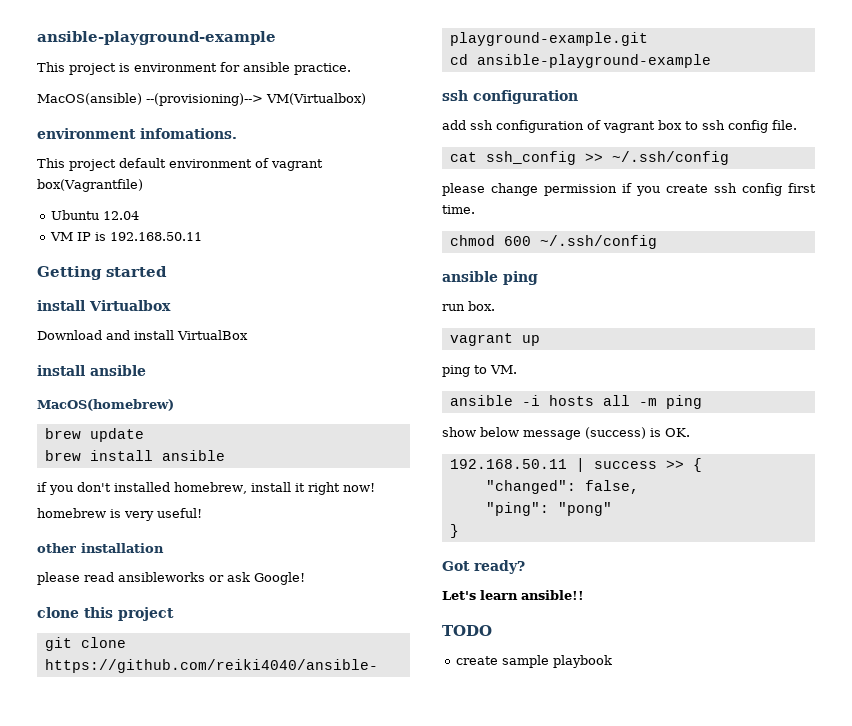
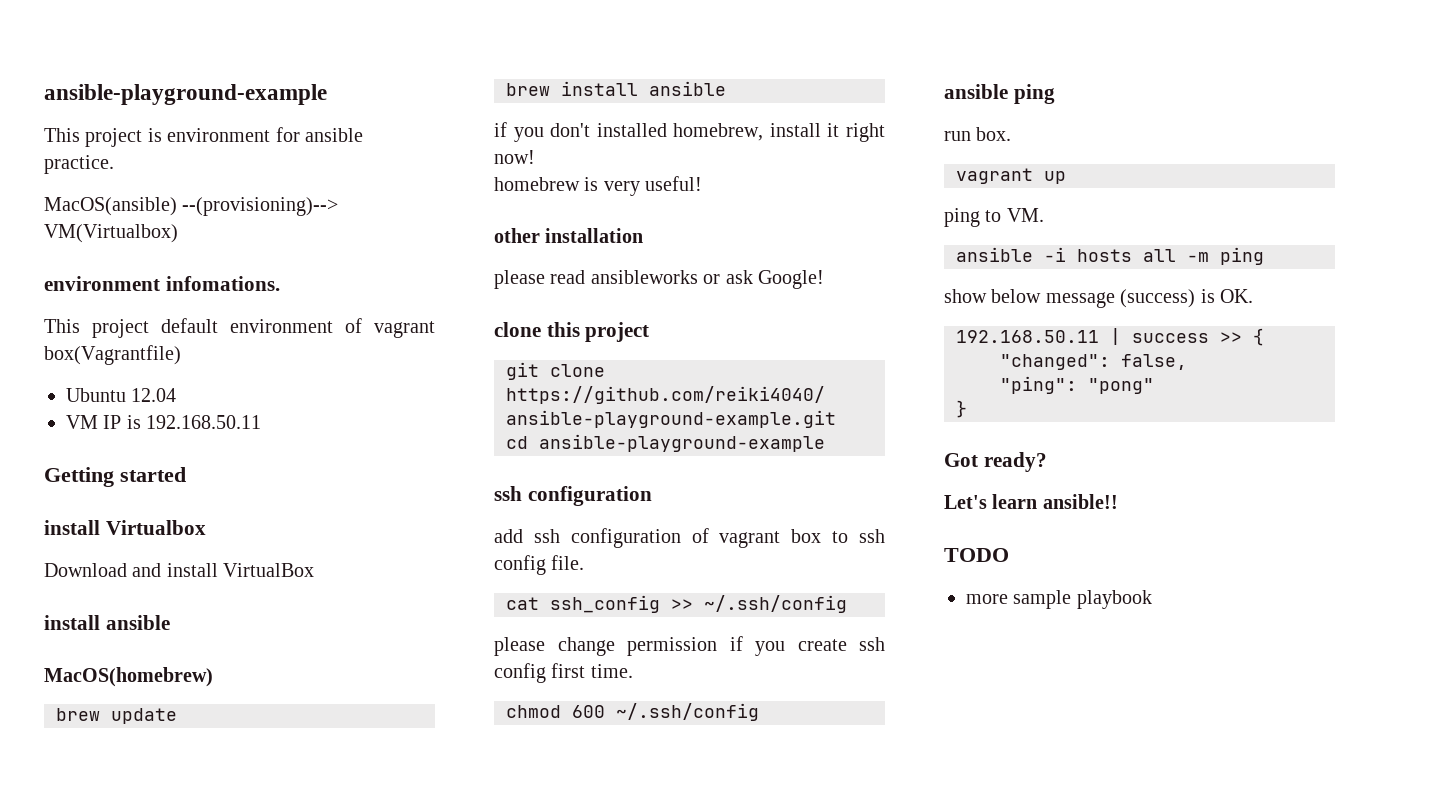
- create sample playbook
+ more sample playbook

